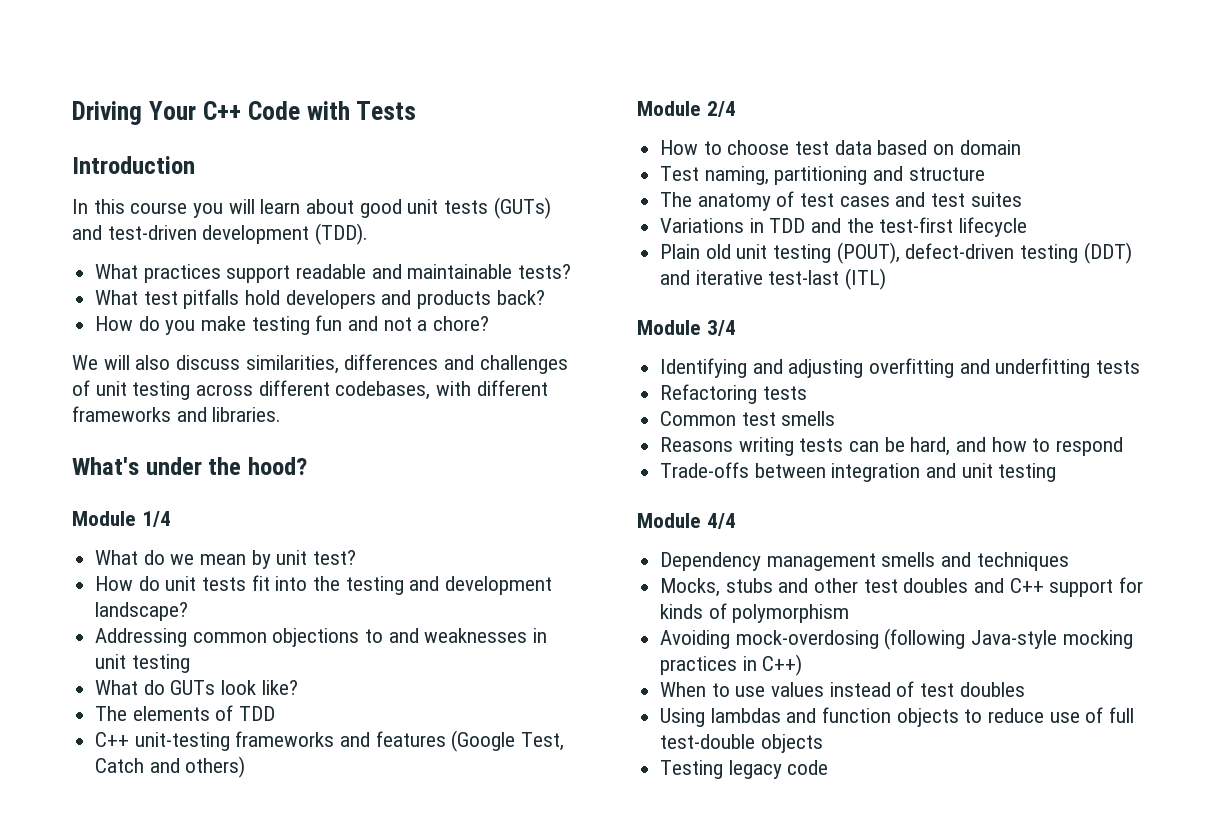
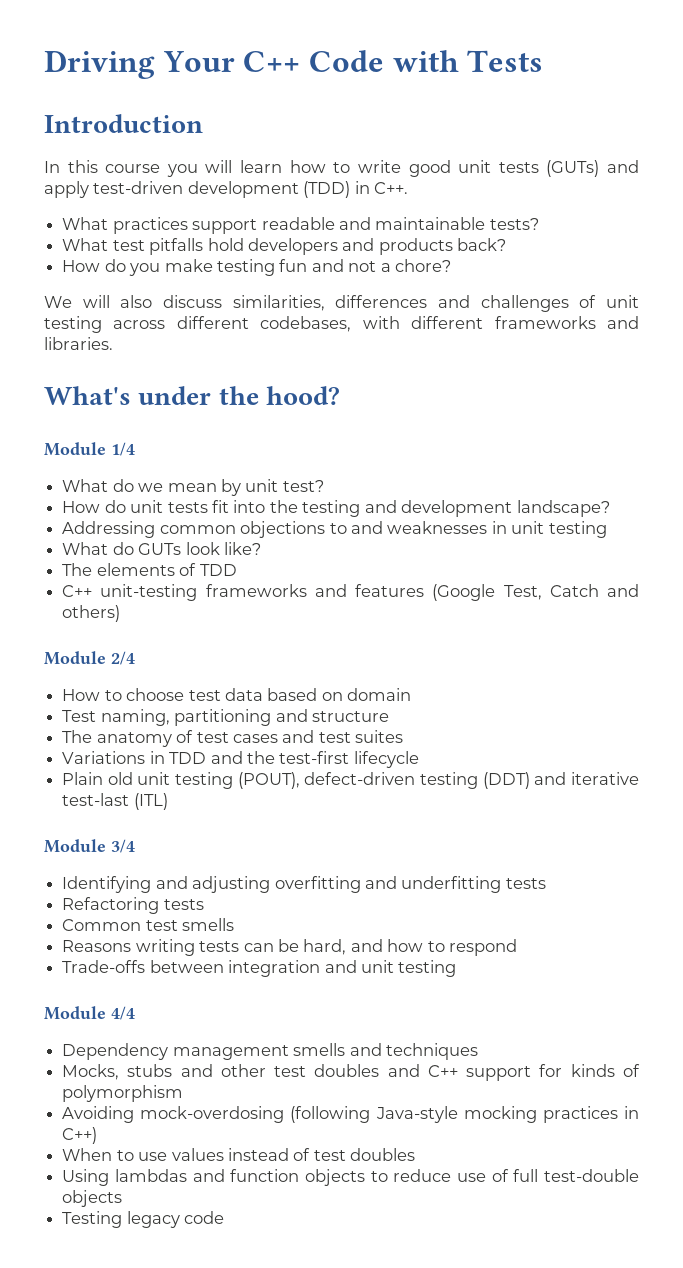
- In this course you will learn about good unit tests (GUTs) and test-driven development (TDD).
+ In this course you will learn how to write good unit tests (GUTs) and apply test-driven development (TDD) in C++.

